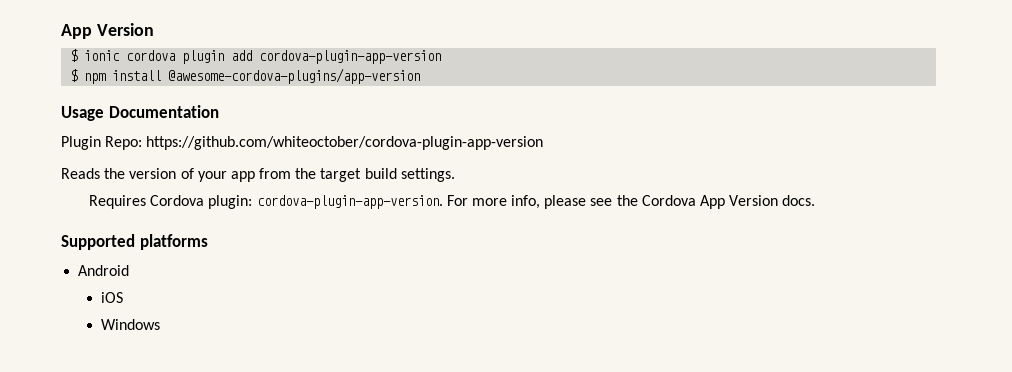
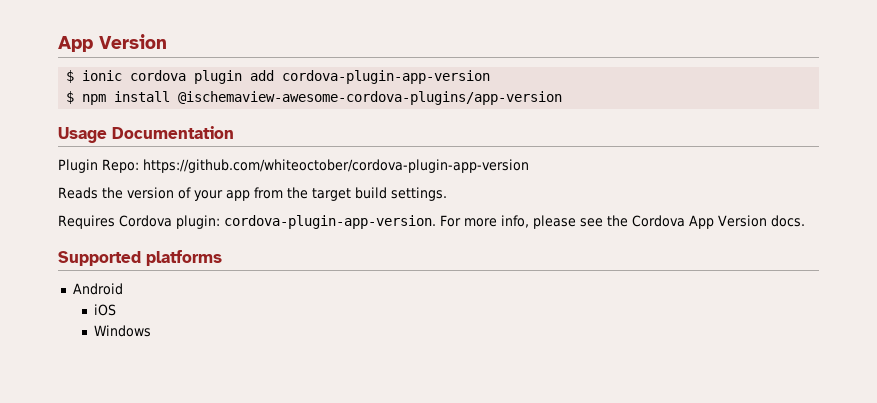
- $ npm install @awesome-cordova-plugins/app-version
+ $ npm install @ischemaview-awesome-cordova-plugins/app-version

